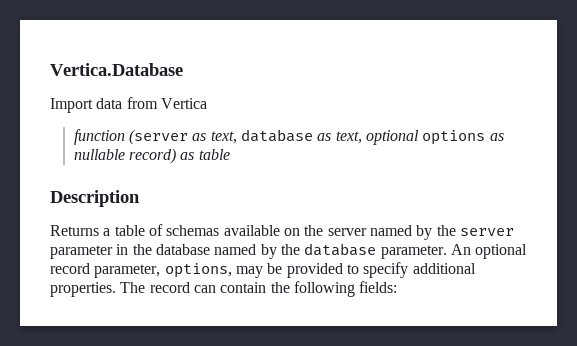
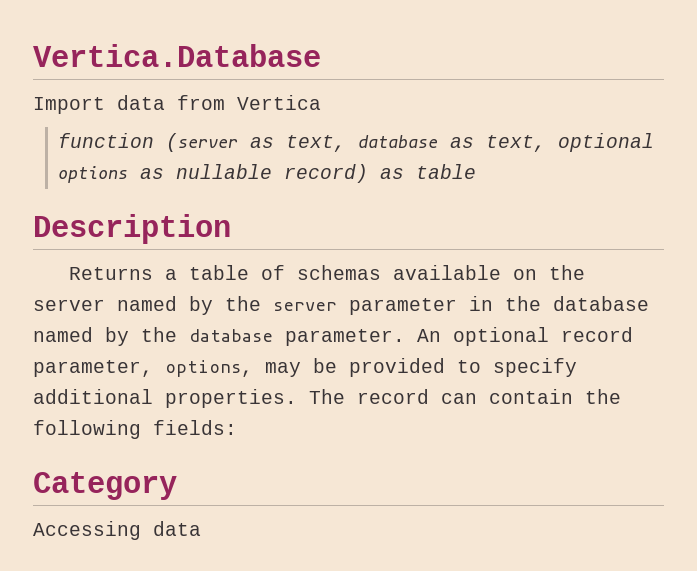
+ Category
+ Accessing data

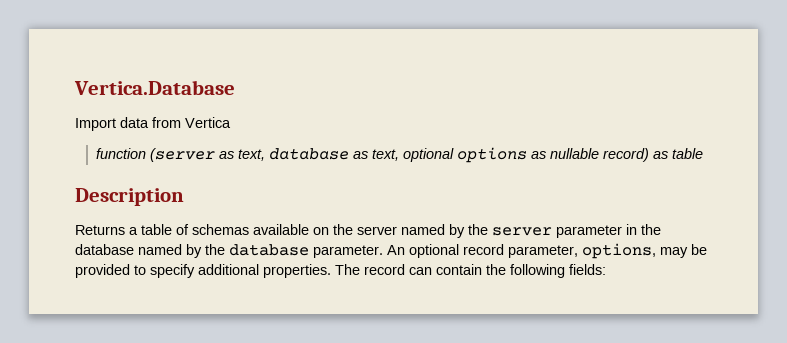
- Category
- Accessing data

